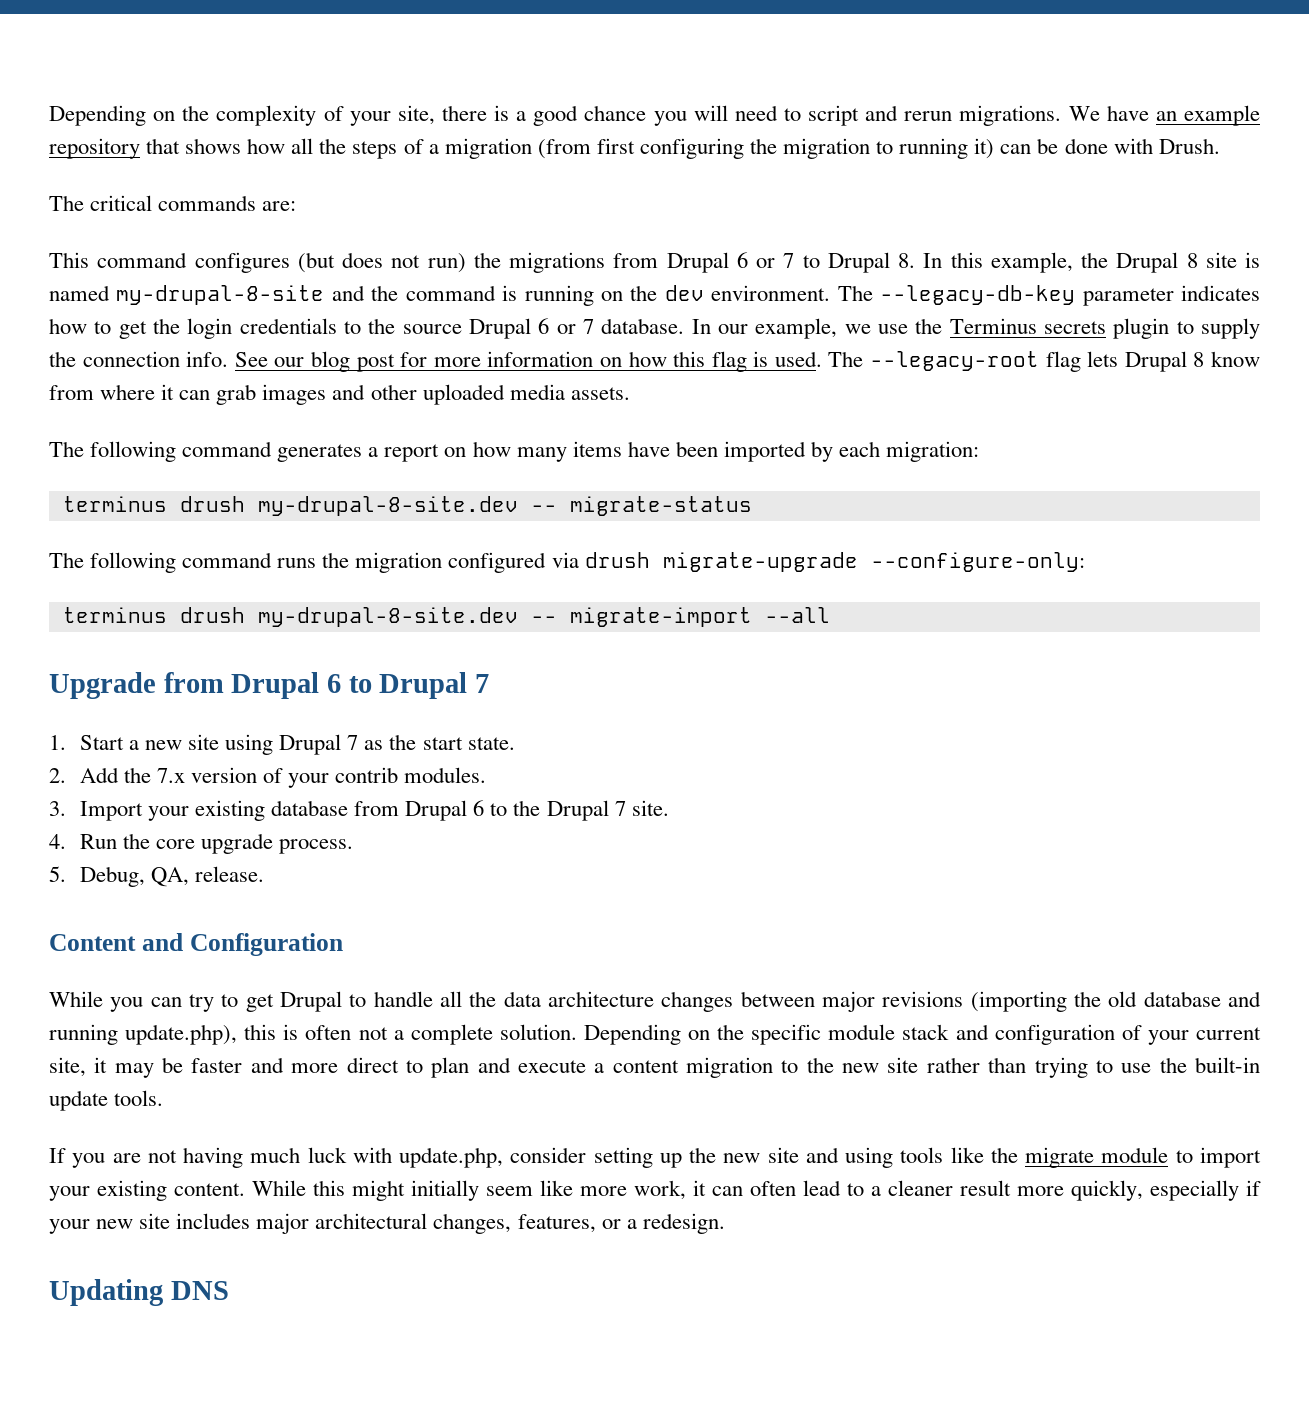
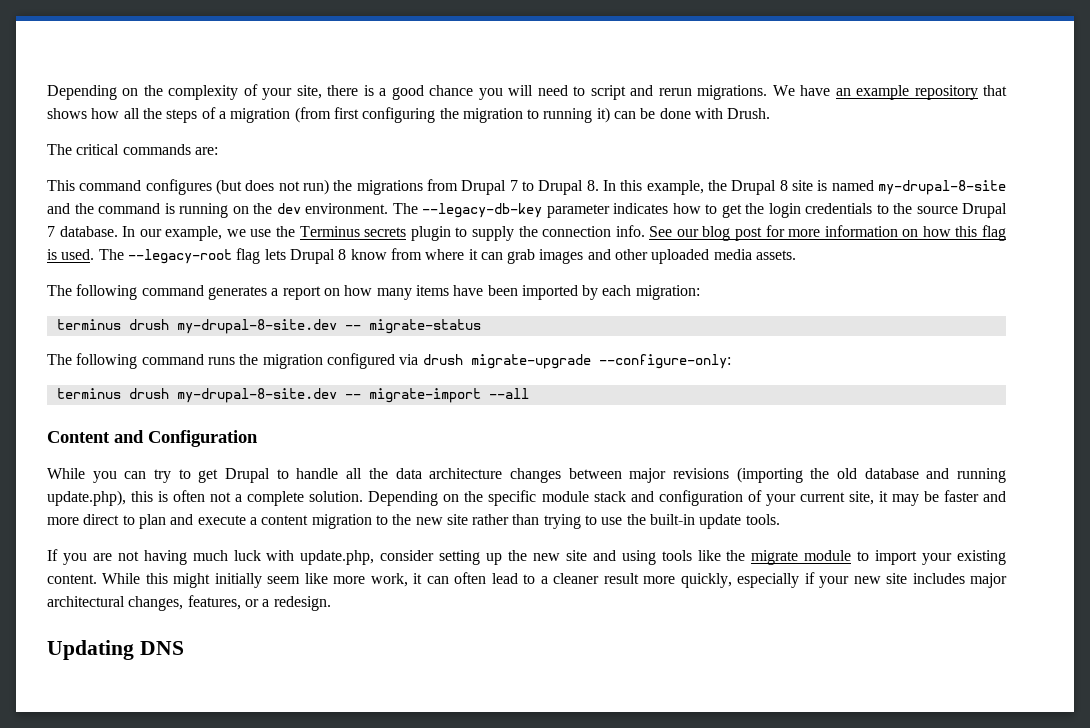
- This command configures (but does not run) the migrations from Drupal 6 or 7 to Drupal 8. In this example, the Drupal 8 site is named my-drupal-8-site and the command is running on the dev environment.
+ This command configures (but does not run) the migrations from Drupal 7 to Drupal 8. In this example, the Drupal 8 site is named my-drupal-8-site and the command is running on the dev environment.
- The --legacy-db-key parameter indicates how to get the login credentials to the source Drupal 6 or 7 database.
+ The --legacy-db-key parameter indicates how to get the login credentials to the source Drupal 7 database.
- Upgrade from Drupal 6 to Drupal 7
- 1. Start a new site using Drupal 7 as the start state.
- 2. Add the 7.x version of your contrib modules.
- 3. Import your existing database from Drupal 6 to the Drupal 7 site.
- 4. Run the core upgrade process.
- 5. Debug, QA, release.

